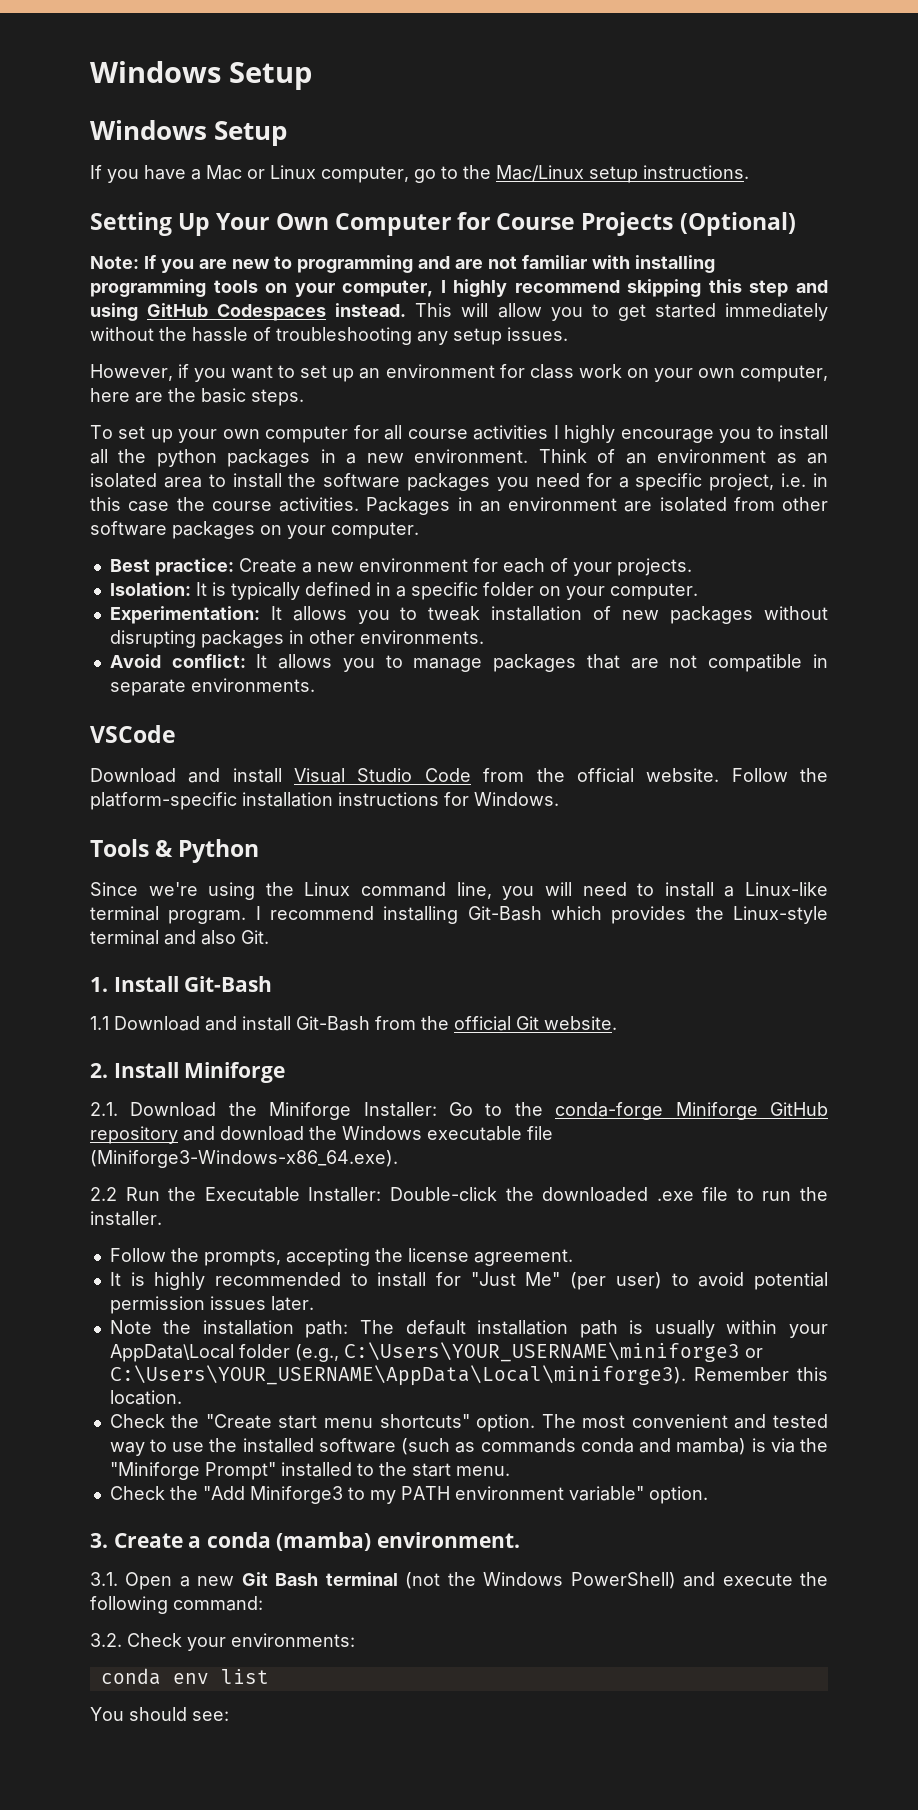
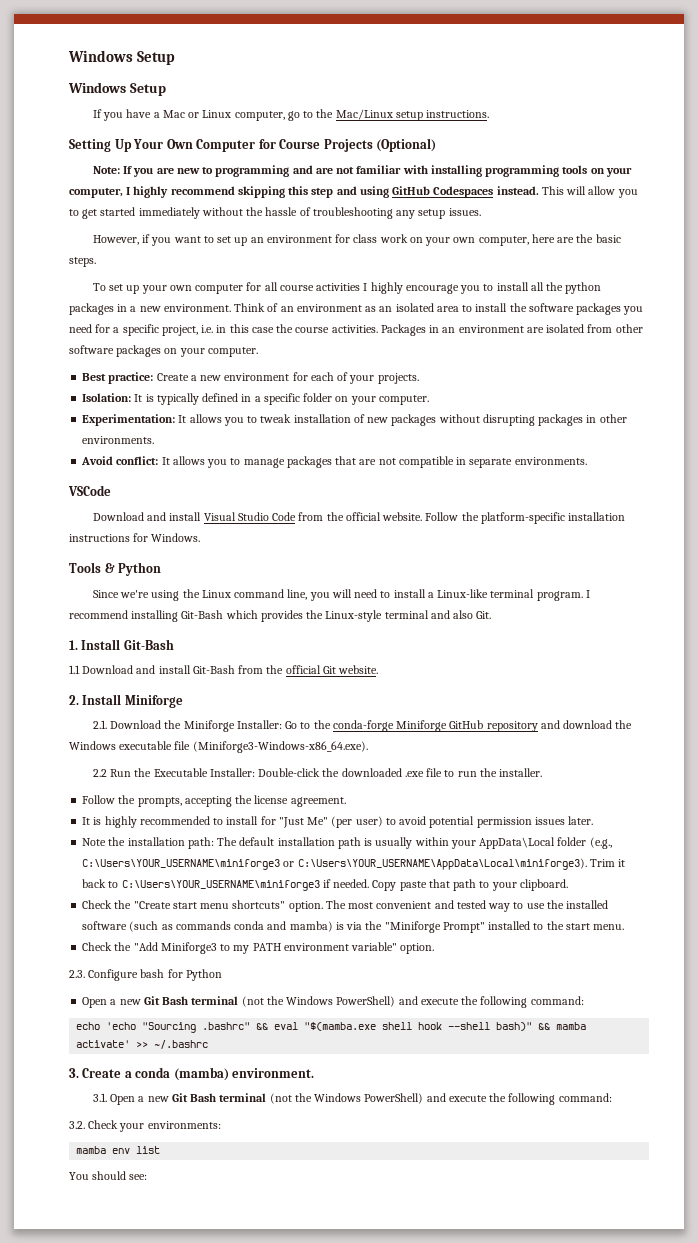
- Remember this location.
+ Trim it back to C:\Users\YOUR_USERNAME\miniforge3 if needed. Copy paste that path to your clipboard.
+ 2.3. Configure bash for Python
+ Open a new Git Bash terminal (not the Windows PowerShell) and execute the following command:
+ echo 'echo "Sourcing .bashrc" && eval "$(mamba.exe shell hook --shell bash)" && mamba activate' >> ~/.bashrc
- conda env list
+ mamba env list

